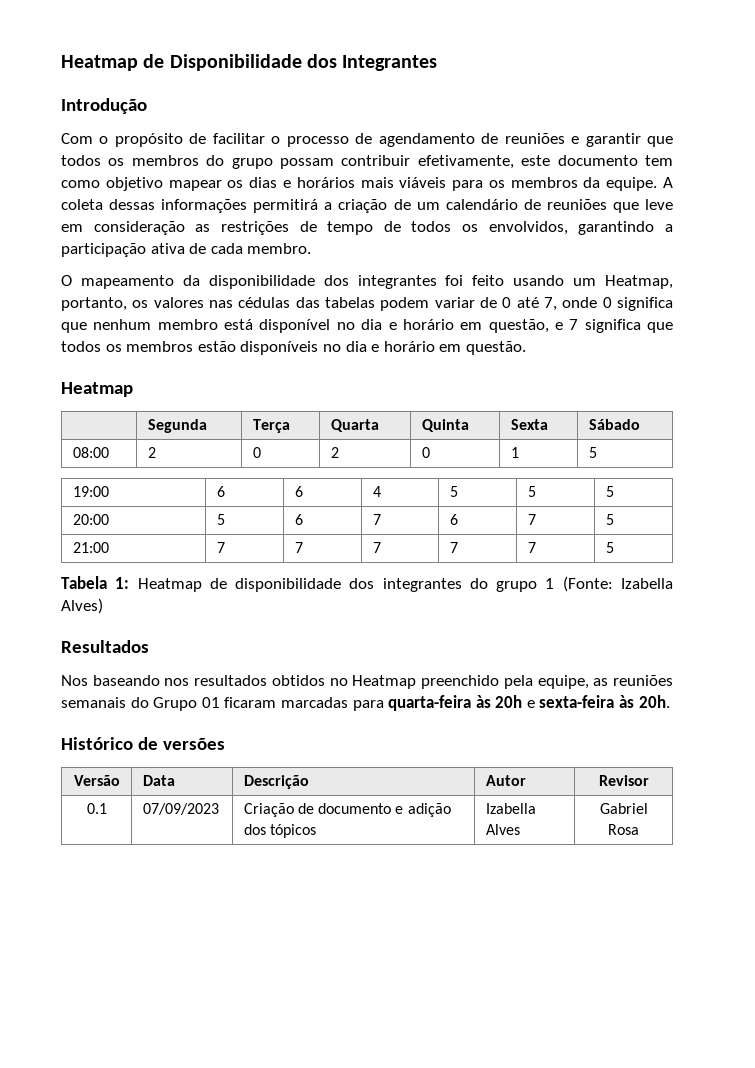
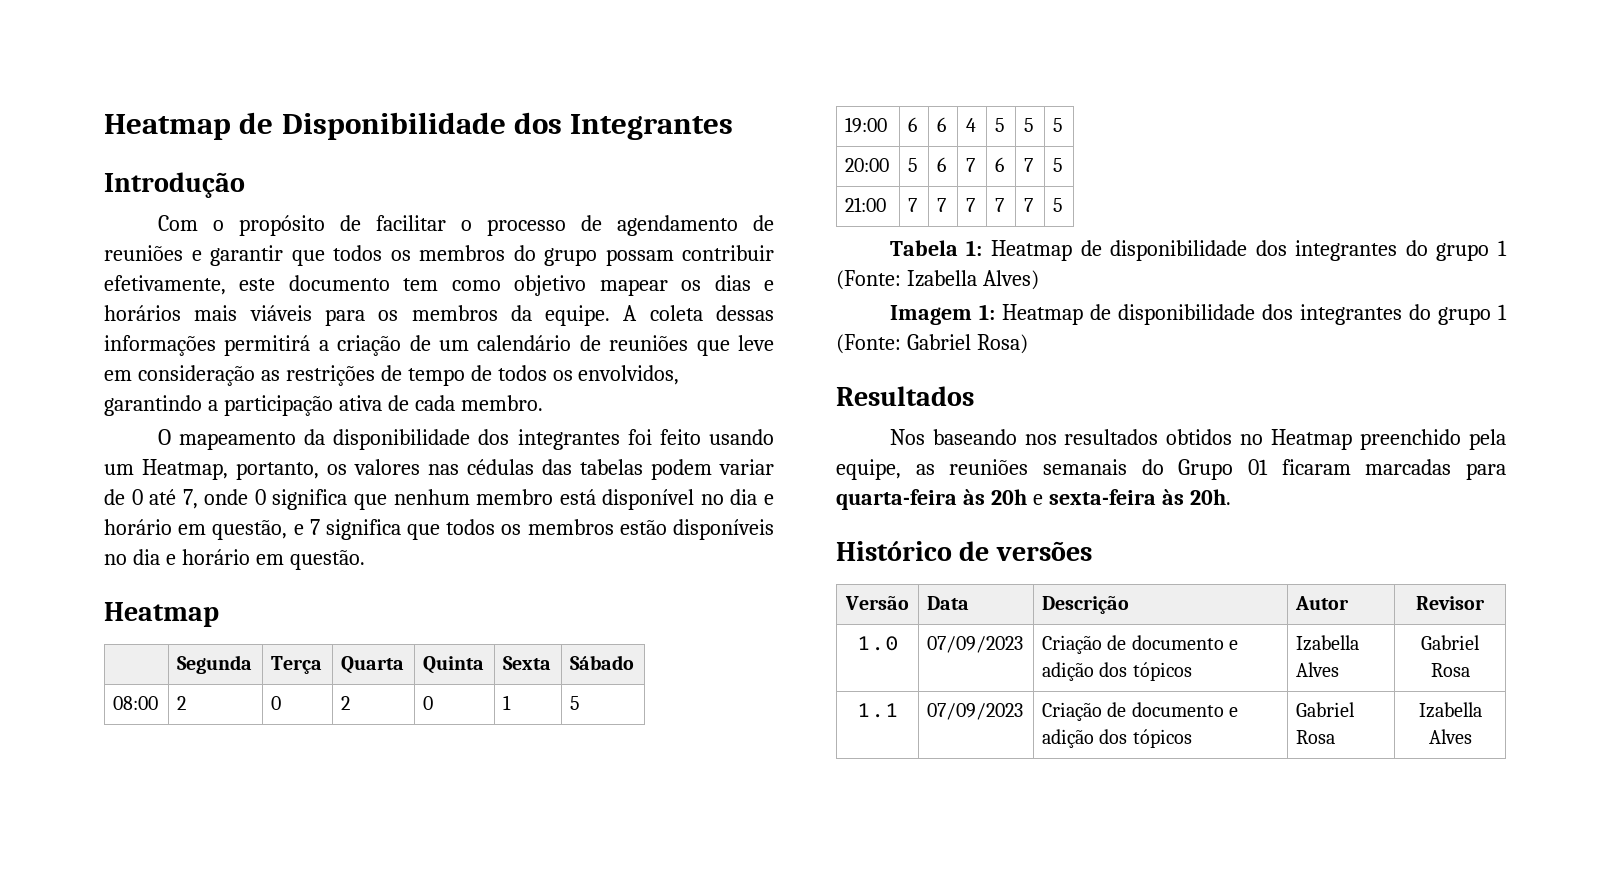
+ Imagem 1: Heatmap de disponibilidade dos integrantes do grupo 1 (Fonte: Gabriel Rosa)
- 0.1 | 07/09/2023 | Criação de documento e adição dos tópicos | Izabella Alves | Gabriel Rosa
+ 1.0 | 07/09/2023 | Criação de documento e adição dos tópicos | Izabella Alves | Gabriel Rosa
+ 1.1 | 07/09/2023 | Criação de documento e adição dos tópicos | Gabriel Rosa | Izabella Alves

